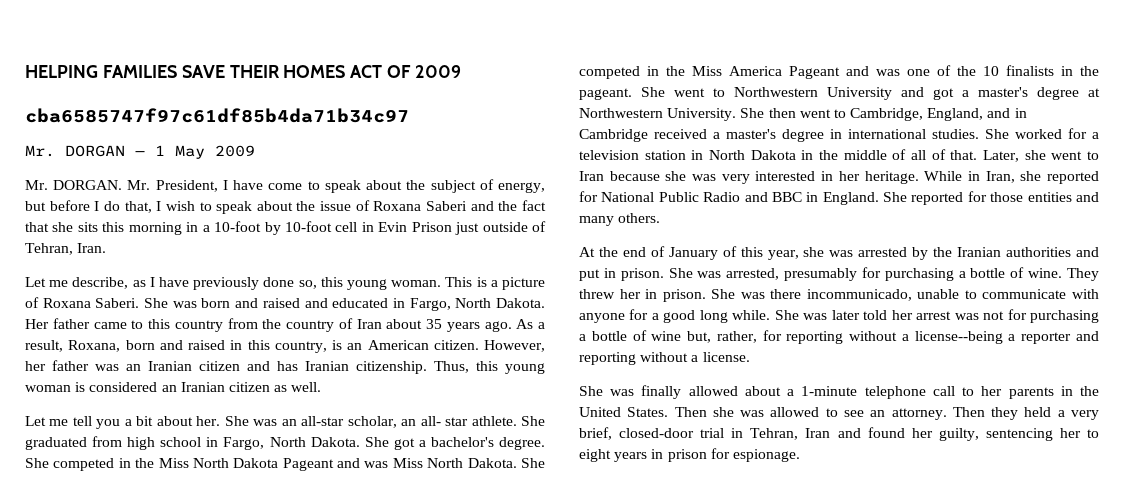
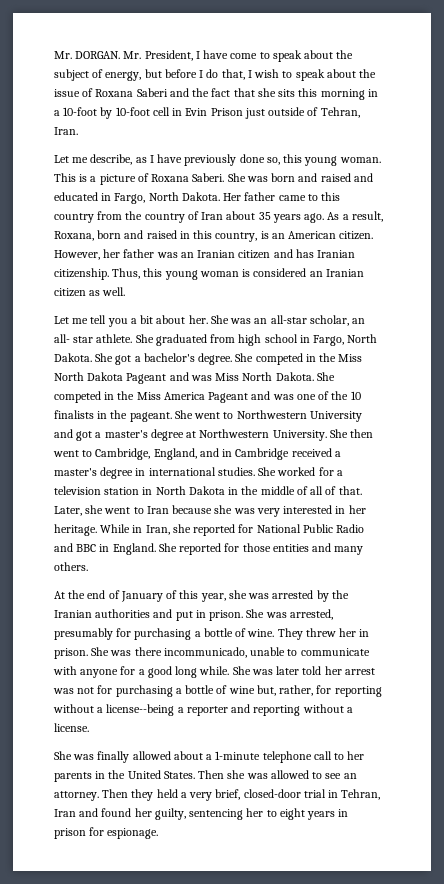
- HELPING FAMILIES SAVE THEIR HOMES ACT OF 2009
- cba6585747f97c61df85b4da71b34c97
- Mr. DORGAN — 1 May 2009

